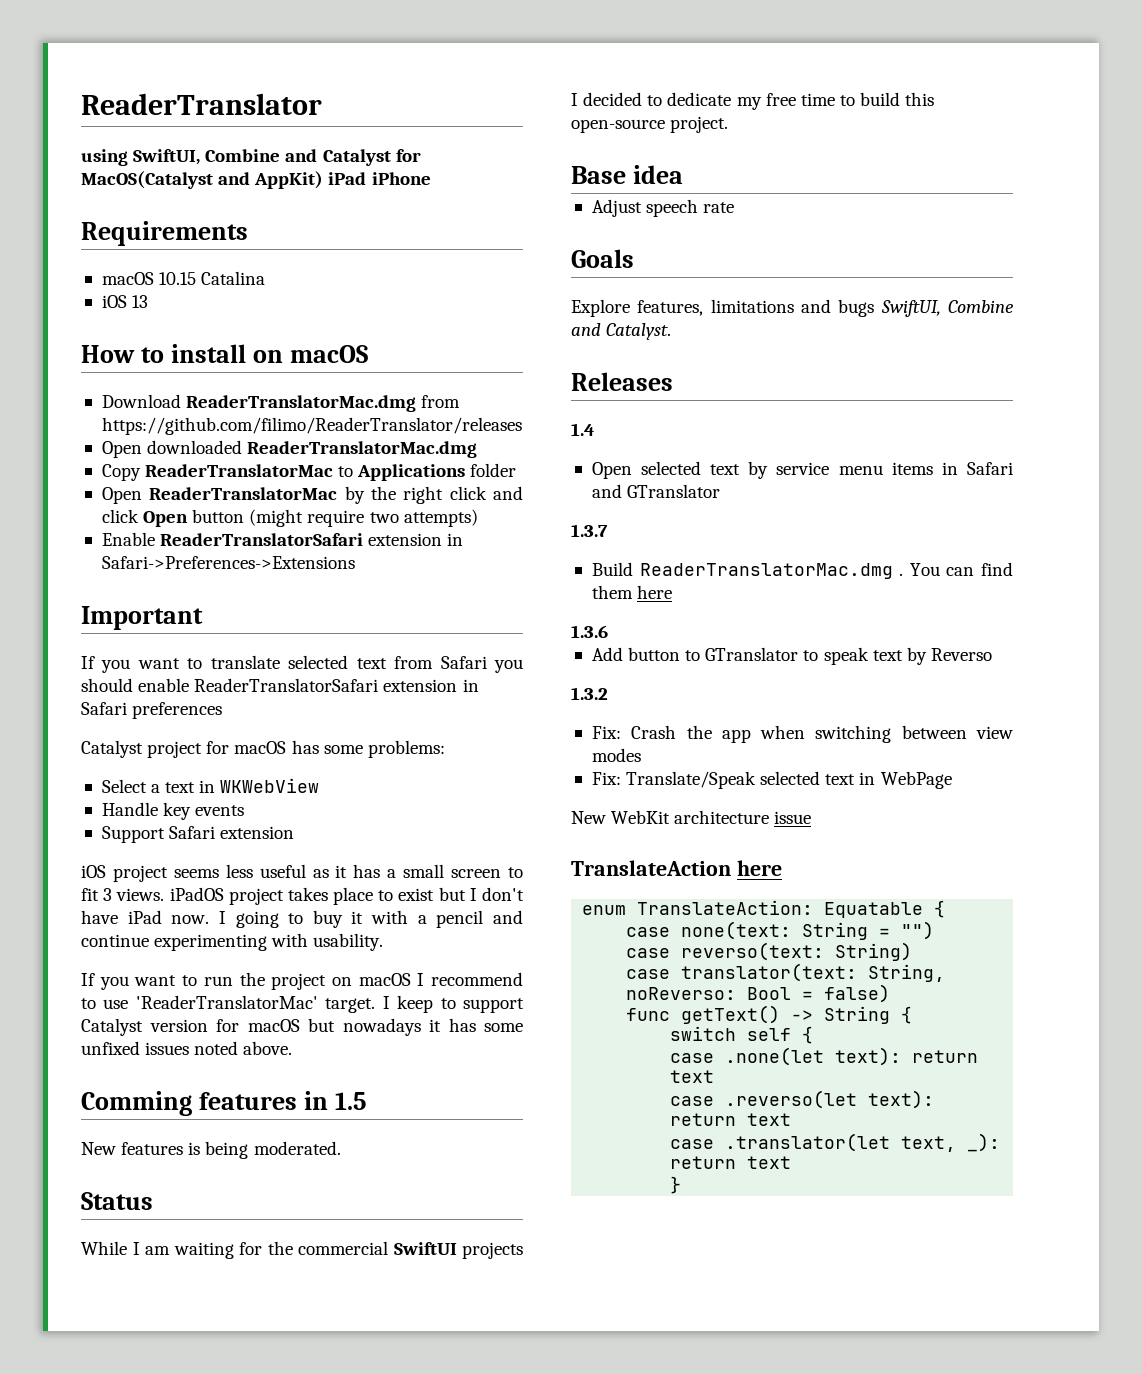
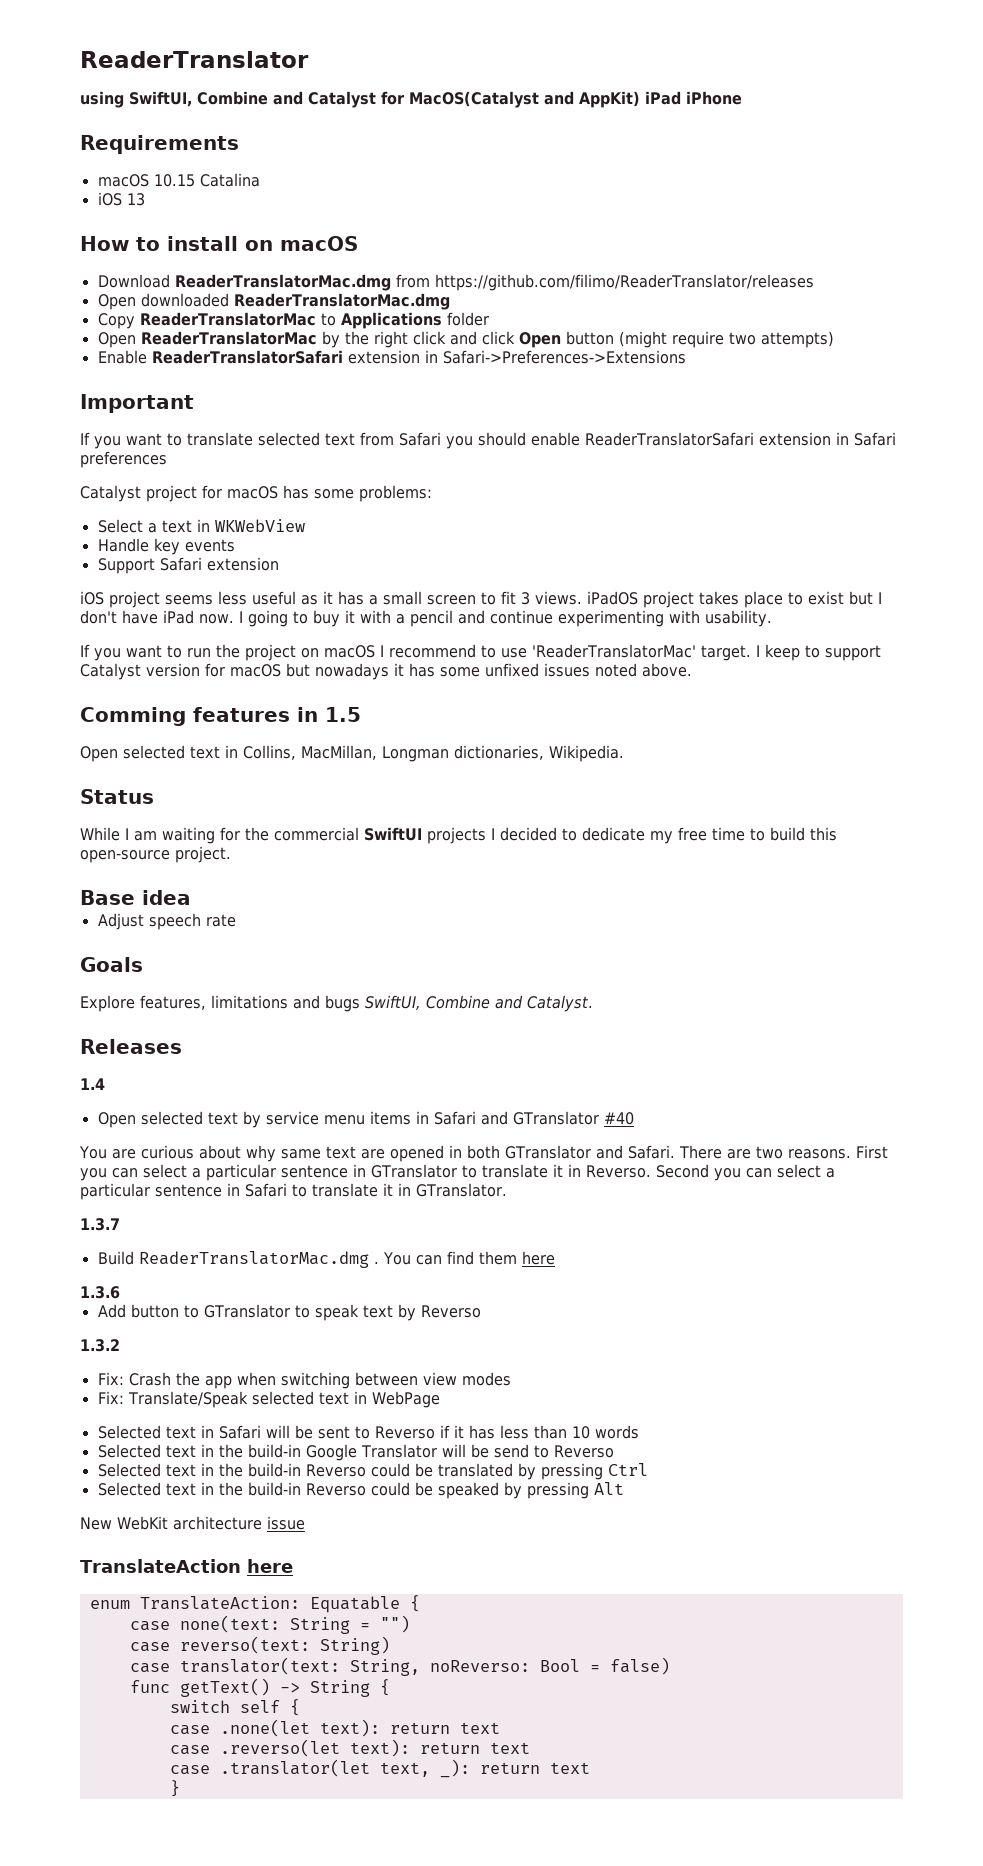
- New features is being moderated.
+ Open selected text in Collins, MacMillan, Longman dictionaries, Wikipedia.
- Open selected text by service menu items in Safari and GTranslator
+ Open selected text by service menu items in Safari and GTranslator #40
+ You are curious about why same text are opened in both GTranslator and Safari. There are two reasons. First you can select a particular sentence in GTranslator to translate it in Reverso. Second you can select a particular sentence in Safari to translate it in GTranslator.
+ Selected text in Safari will be sent to Reverso if it has less than 10 words
+ Selected text in the build-in Google Translator will be send to Reverso
+ Selected text in the build-in Reverso could be translated by pressing Ctrl
+ Selected text in the build-in Reverso could be speaked by pressing Alt

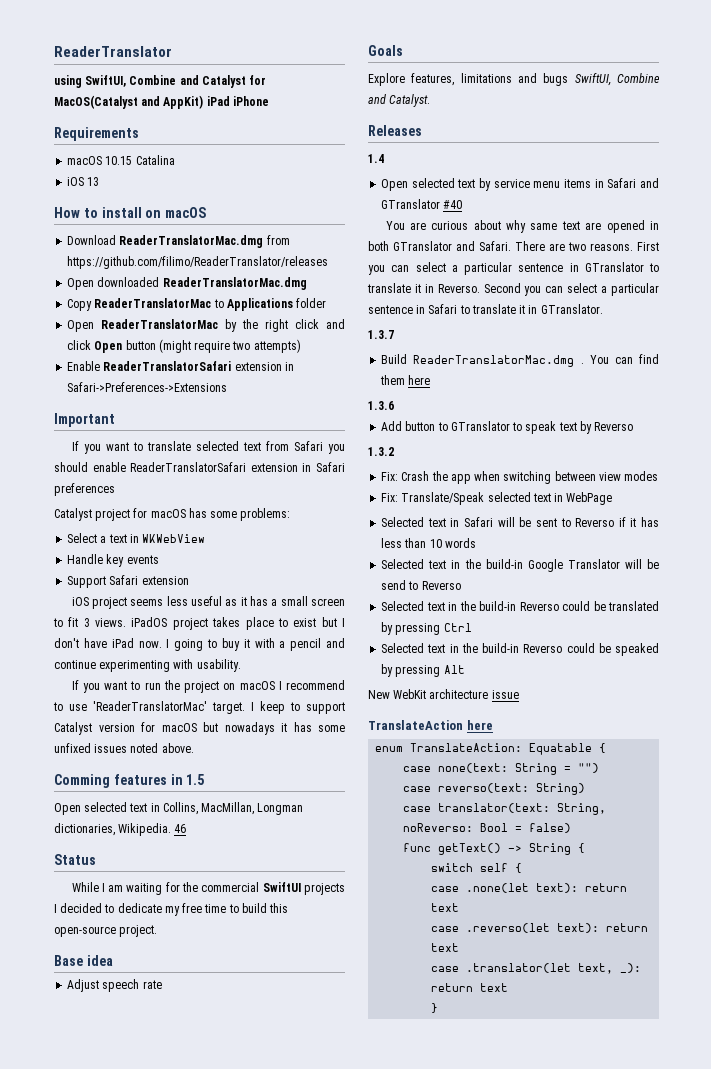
+ 46

